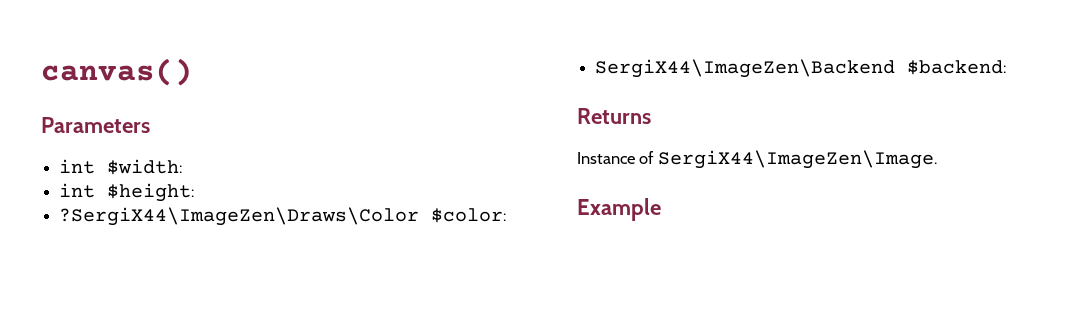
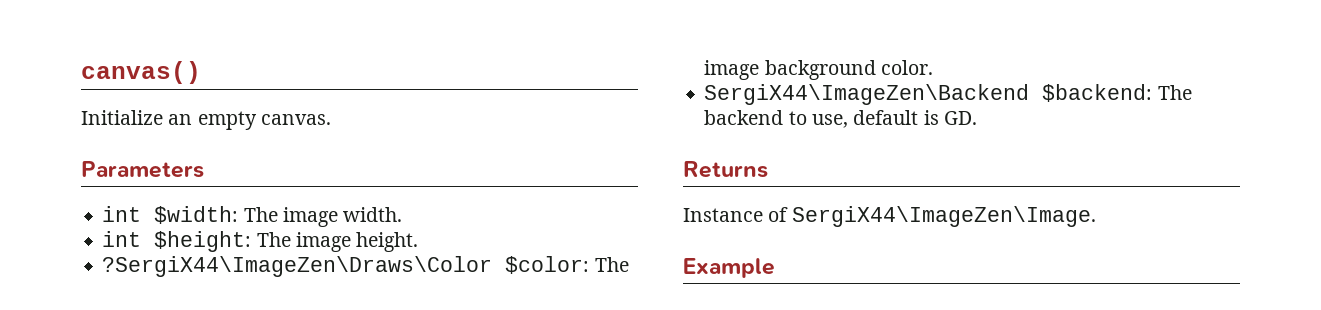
+ Initialize an empty canvas.
- int $width:
+ int $width: The image width.
- int $height:
+ int $height: The image height.
- ?SergiX44\ImageZen\Draws\Color $color:
- SergiX44\ImageZen\Backend $backend:
+ ?SergiX44\ImageZen\Draws\Color $color: The image background color.
+ SergiX44\ImageZen\Backend $backend: The backend to use, default is GD.

